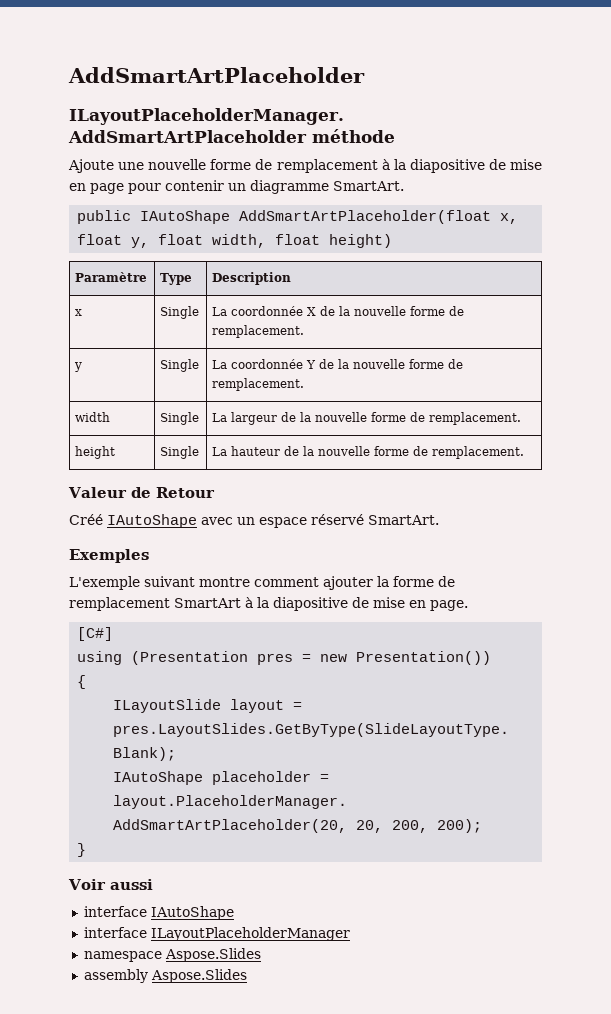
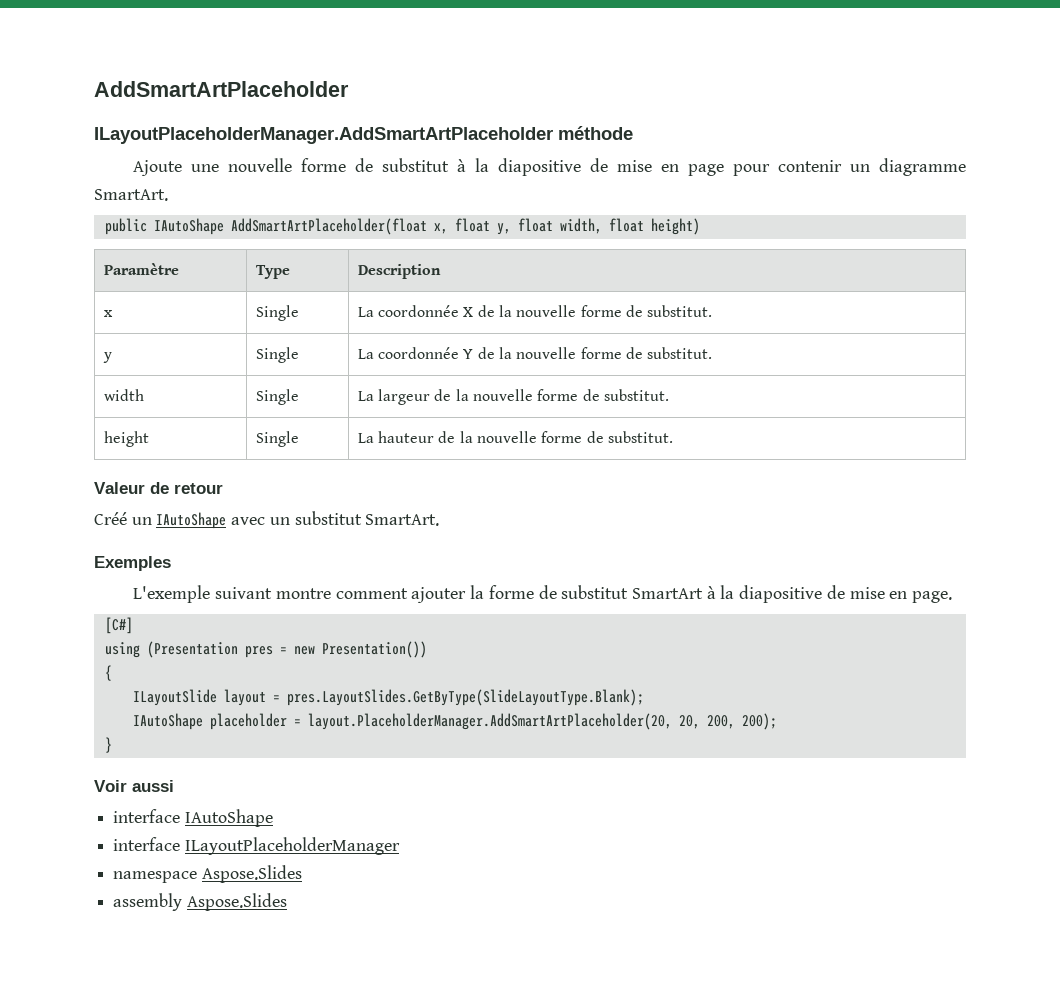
- Ajoute une nouvelle forme de remplacement à la diapositive de mise en page pour contenir un diagramme SmartArt.
+ Ajoute une nouvelle forme de substitut à la diapositive de mise en page pour contenir un diagramme SmartArt.
- x | Single | La coordonnée X de la nouvelle forme de remplacement.
+ x | Single | La coordonnée X de la nouvelle forme de substitut.
- y | Single | La coordonnée Y de la nouvelle forme de remplacement.
+ y | Single | La coordonnée Y de la nouvelle forme de substitut.
- width | Single | La largeur de la nouvelle forme de remplacement.
+ width | Single | La largeur de la nouvelle forme de substitut.
- height | Single | La hauteur de la nouvelle forme de remplacement.
+ height | Single | La hauteur de la nouvelle forme de substitut.
- Valeur de Retour
+ Valeur de retour
- Créé IAutoShape avec un espace réservé SmartArt.
+ Créé un IAutoShape avec un substitut SmartArt.
- L'exemple suivant montre comment ajouter la forme de remplacement SmartArt à la diapositive de mise en page.
+ L'exemple suivant montre comment ajouter la forme de substitut SmartArt à la diapositive de mise en page.

